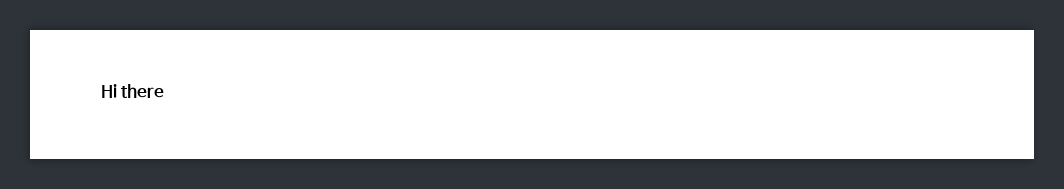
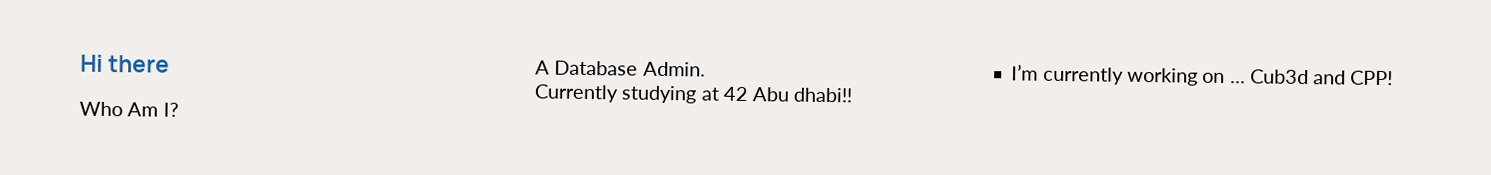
+ Who Am I?
+ A Database Admin.
+ Currently studying at 42 Abu dhabi!!
+ I’m currently working on ... Cub3d and CPP!

